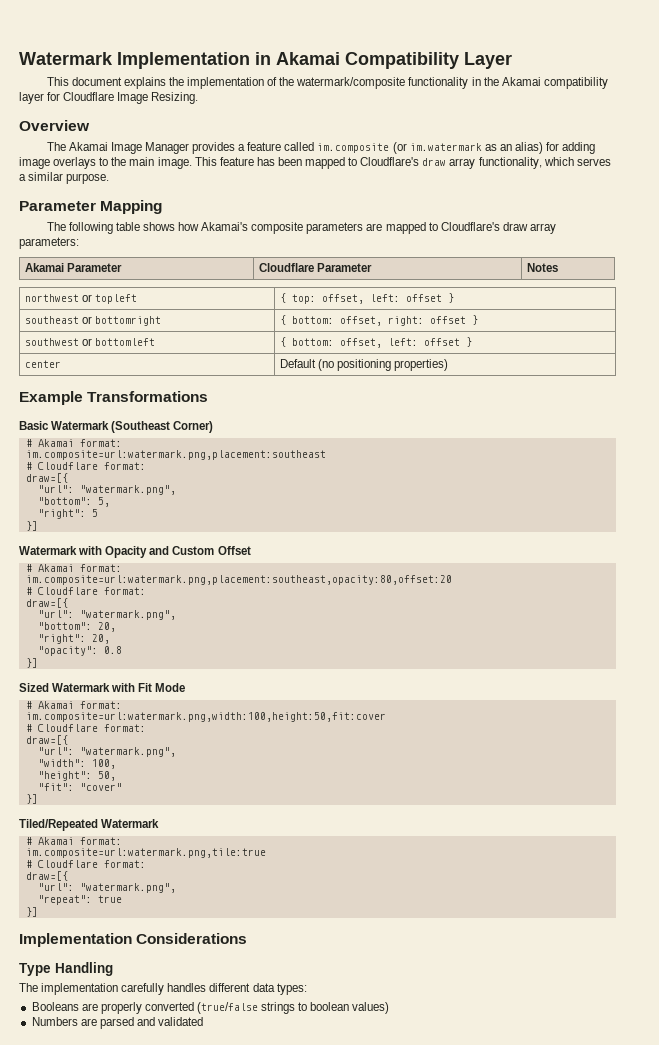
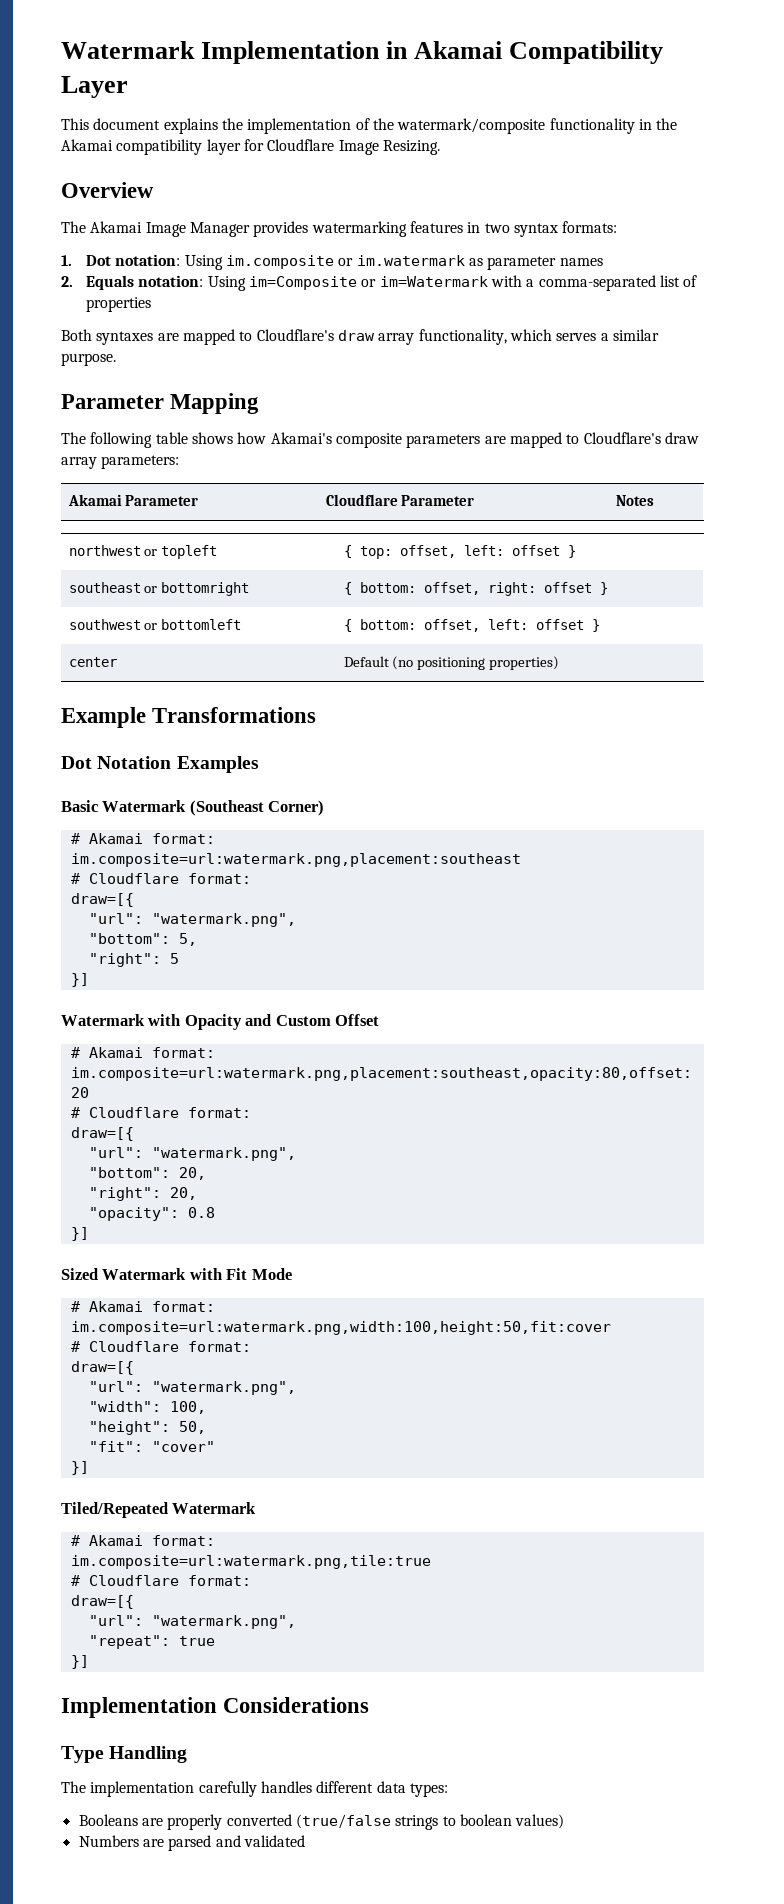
- The Akamai Image Manager provides a feature called im.composite (or im.watermark as an alias) for adding image overlays to the main image. This feature has been mapped to Cloudflare's draw array functionality, which serves a similar purpose.
+ The Akamai Image Manager provides watermarking features in two syntax formats:
+ 1. Dot notation: Using im.composite or im.watermark as parameter names
+ 2. Equals notation: Using im=Composite or im=Watermark with a comma-separated list of properties
+ Both syntaxes are mapped to Cloudflare's draw array functionality, which serves a similar purpose.
+ Dot Notation Examples

